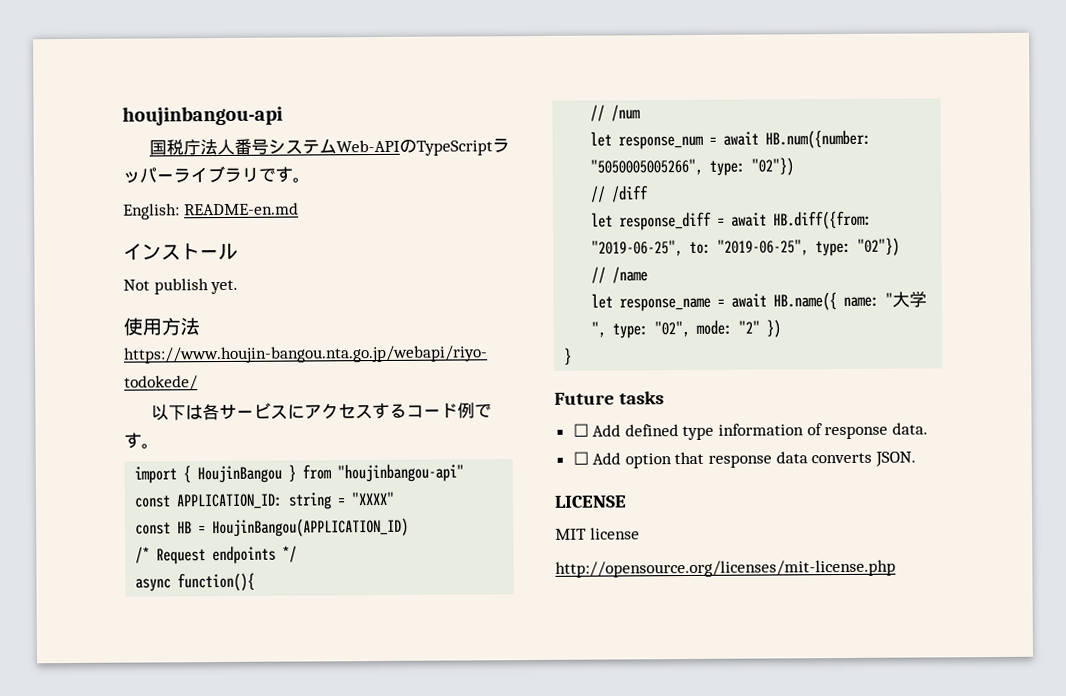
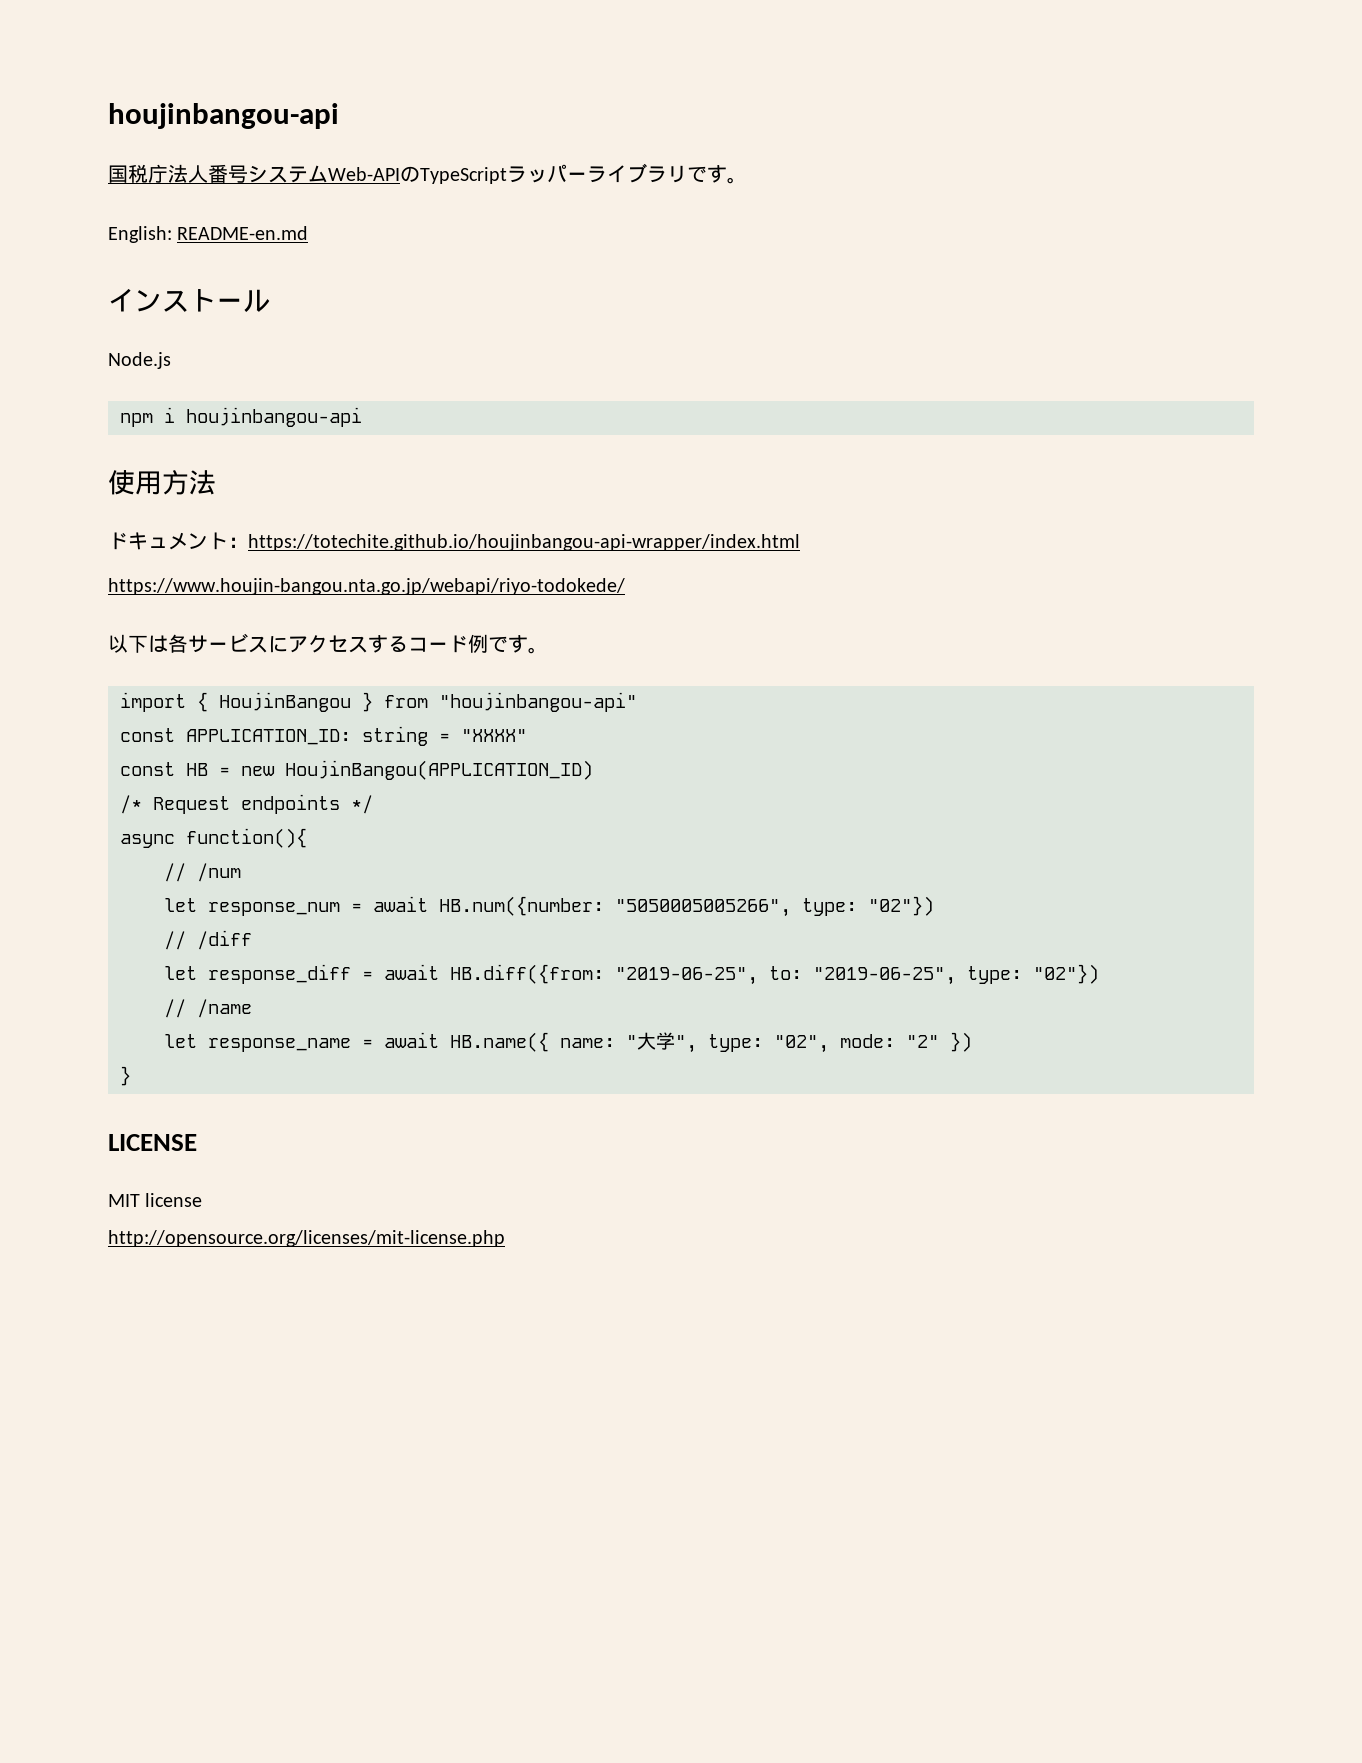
- Not publish yet.
+ Node.js
+ npm i houjinbangou-api
  使用方法
+ ドキュメント：https://totechite.github.io/houjinbangou-api-wrapper/index.html
- const HB = HoujinBangou(APPLICATION_ID)
+ const HB = new HoujinBangou(APPLICATION_ID)
- Future tasks
- ☐ Add defined type information of response data.
- ☐ Add option that response data converts JSON.

